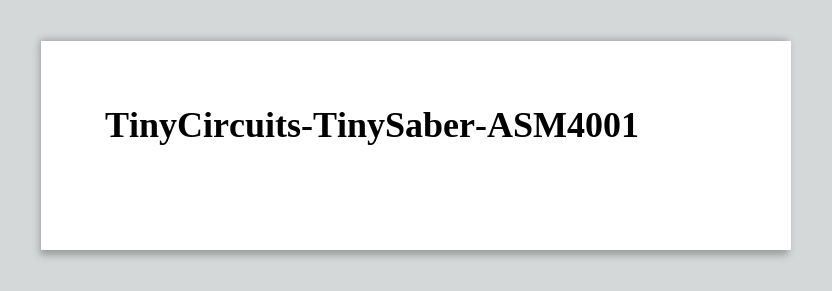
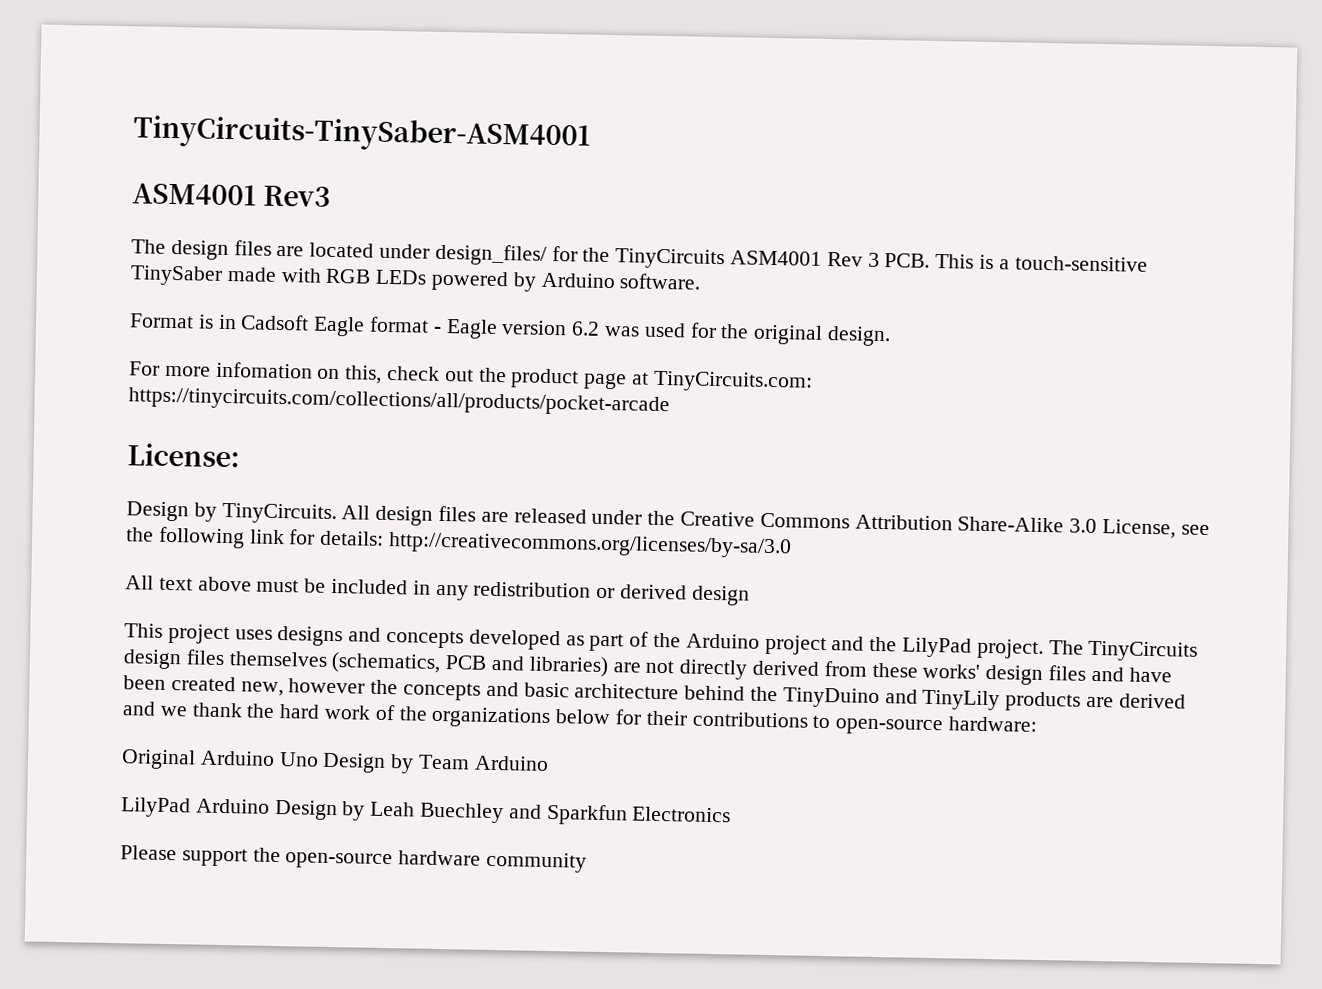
+ ASM4001 Rev3
+ The design files are located under design_files/ for the TinyCircuits ASM4001 Rev 3 PCB. This is a touch-sensitive TinySaber made with RGB LEDs powered by Arduino software.
+ Format is in Cadsoft Eagle format - Eagle version 6.2 was used for the original design.
+ For more infomation on this, check out the product page at TinyCircuits.com: https://tinycircuits.com/collections/all/products/pocket-arcade
+ License:
+ Design by TinyCircuits. All design files are released under the Creative Commons Attribution Share-Alike 3.0 License, see the following link for details: http://creativecommons.org/licenses/by-sa/3.0
+ All text above must be included in any redistribution or derived design
+ This project uses designs and concepts developed as part of the Arduino project and the LilyPad project. The TinyCircuits design files themselves (schematics, PCB and libraries) are not directly derived from these works' design files and have been created new, however the concepts and basic architecture behind the TinyDuino and TinyLily products are derived and we thank the hard work of the organizations below for their contributions to open-source hardware:
+ Original Arduino Uno Design by Team Arduino
+ LilyPad Arduino Design by Leah Buechley and Sparkfun Electronics
+ Please support the open-source hardware community

